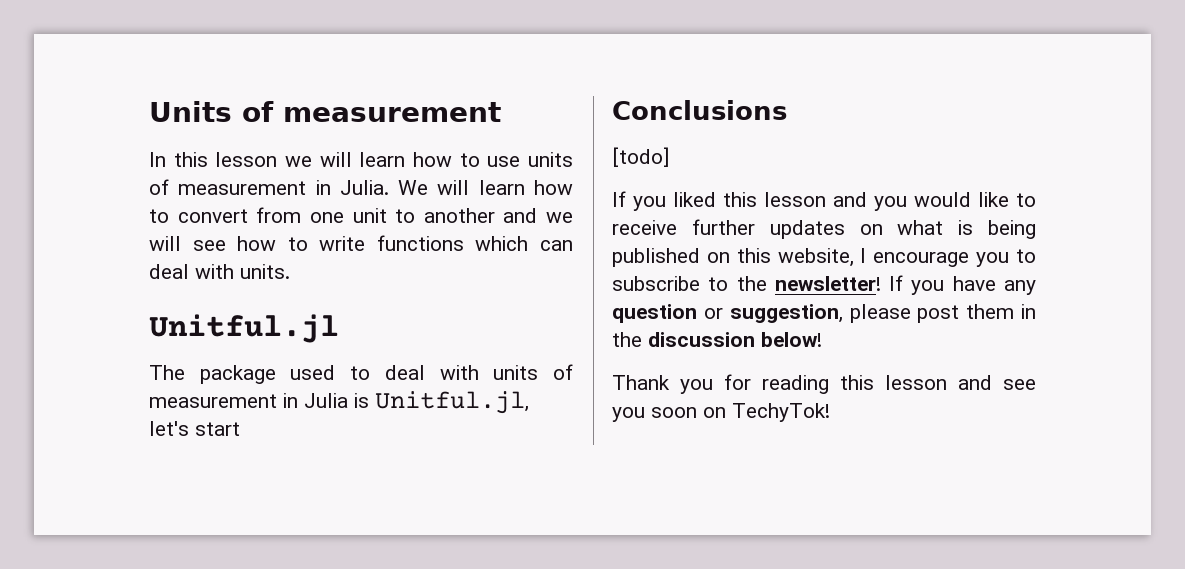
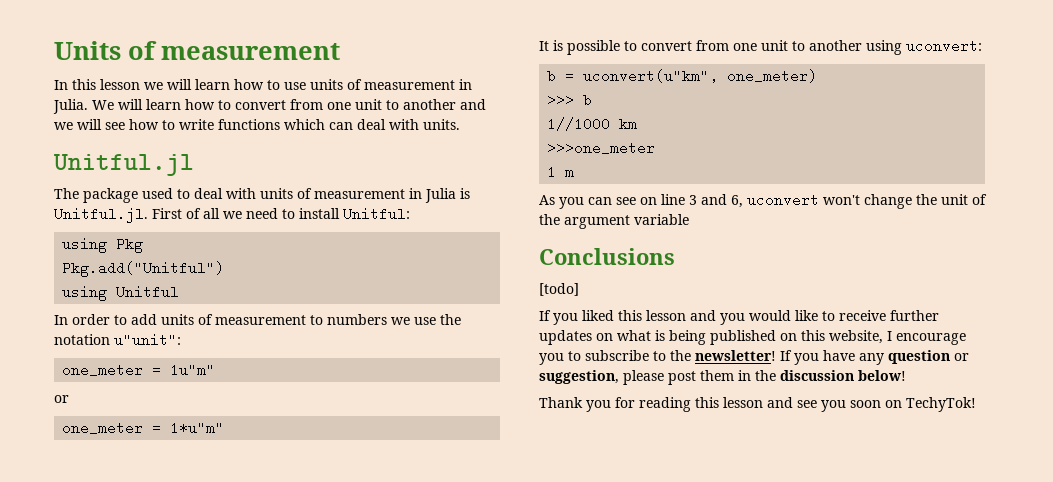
- The package used to deal with units of measurement in Julia is Unitful.jl, let's start
+ The package used to deal with units of measurement in Julia is Unitful.jl. First of all we need to install Unitful:
+ using Pkg
+ Pkg.add("Unitful")
+ using Unitful
+ In order to add units of measurement to numbers we use the notation u"unit":
+ one_meter = 1u"m"
+ or
+ one_meter = 1*u"m"
+ It is possible to convert from one unit to another using uconvert:
+ b = uconvert(u"km", one_meter)
+ >>> b
+ 1//1000 km
+ >>>one_meter
+ 1 m
+ As you can see on line 3 and 6, uconvert won't change the unit of the argument variable

